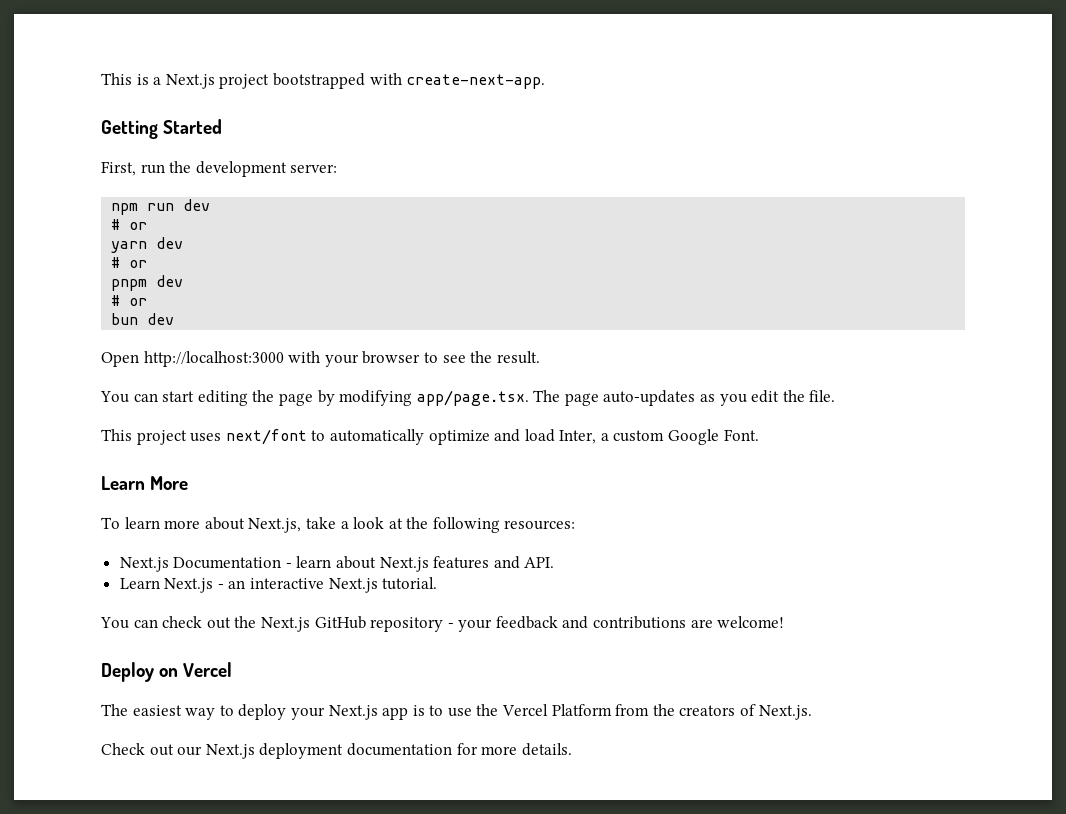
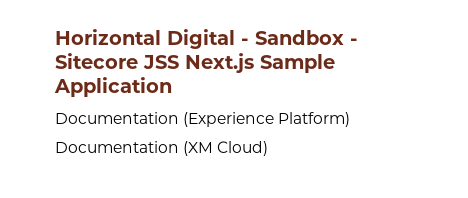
- This is a Next.js project bootstrapped with create-next-app.
- Getting Started
- First, run the development server:
- npm run dev
- # or
- yarn dev
- # or
- pnpm dev
- # or
- bun dev
- Open http://localhost:3000 with your browser to see the result.
- You can start editing the page by modifying app/page.tsx. The page auto-updates as you edit the file.
- This project uses next/font to automatically optimize and load Inter, a custom Google Font.
- Learn More
- To learn more about Next.js, take a look at the following resources:
- Next.js Documentation - learn about Next.js features and API.
- Learn Next.js - an interactive Next.js tutorial.
- You can check out the Next.js GitHub repository - your feedback and contributions are welcome!
- Deploy on Vercel
- The easiest way to deploy your Next.js app is to use the Vercel Platform from the creators of Next.js.
- Check out our Next.js deployment documentation for more details.
+ Horizontal Digital - Sandbox - Sitecore JSS Next.js Sample Application
+ Documentation (Experience Platform)
+ Documentation (XM Cloud)

